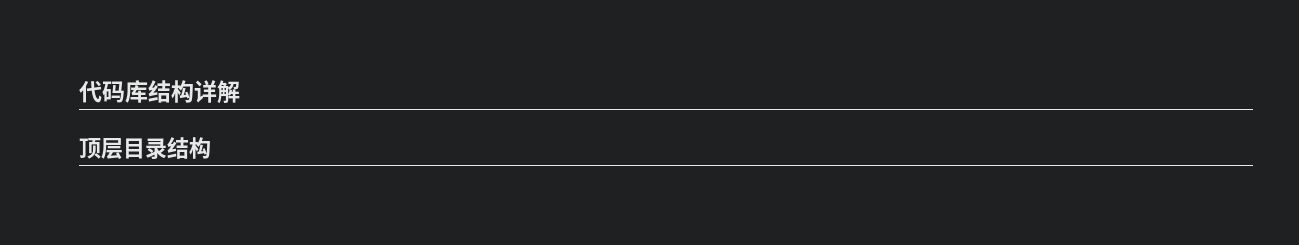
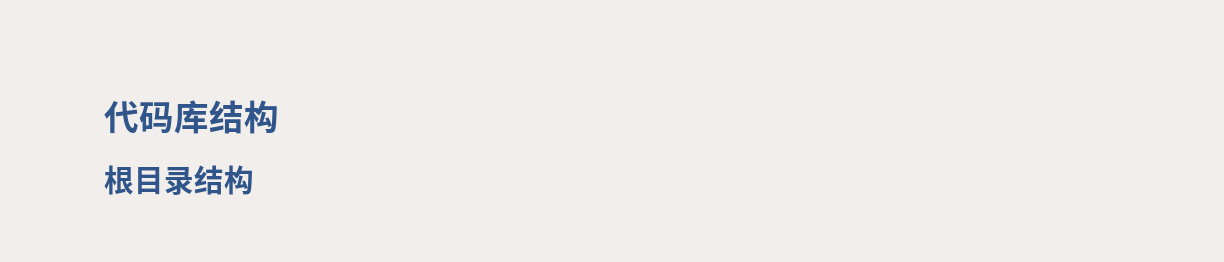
- 代码库结构详解
- 顶层目录结构
+ 代码库结构
+ 根目录结构

